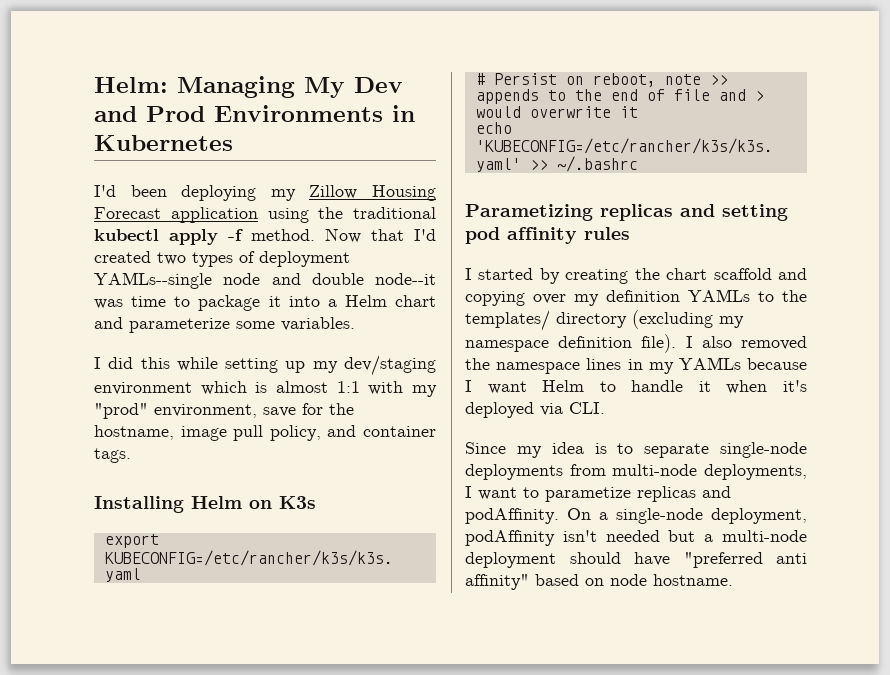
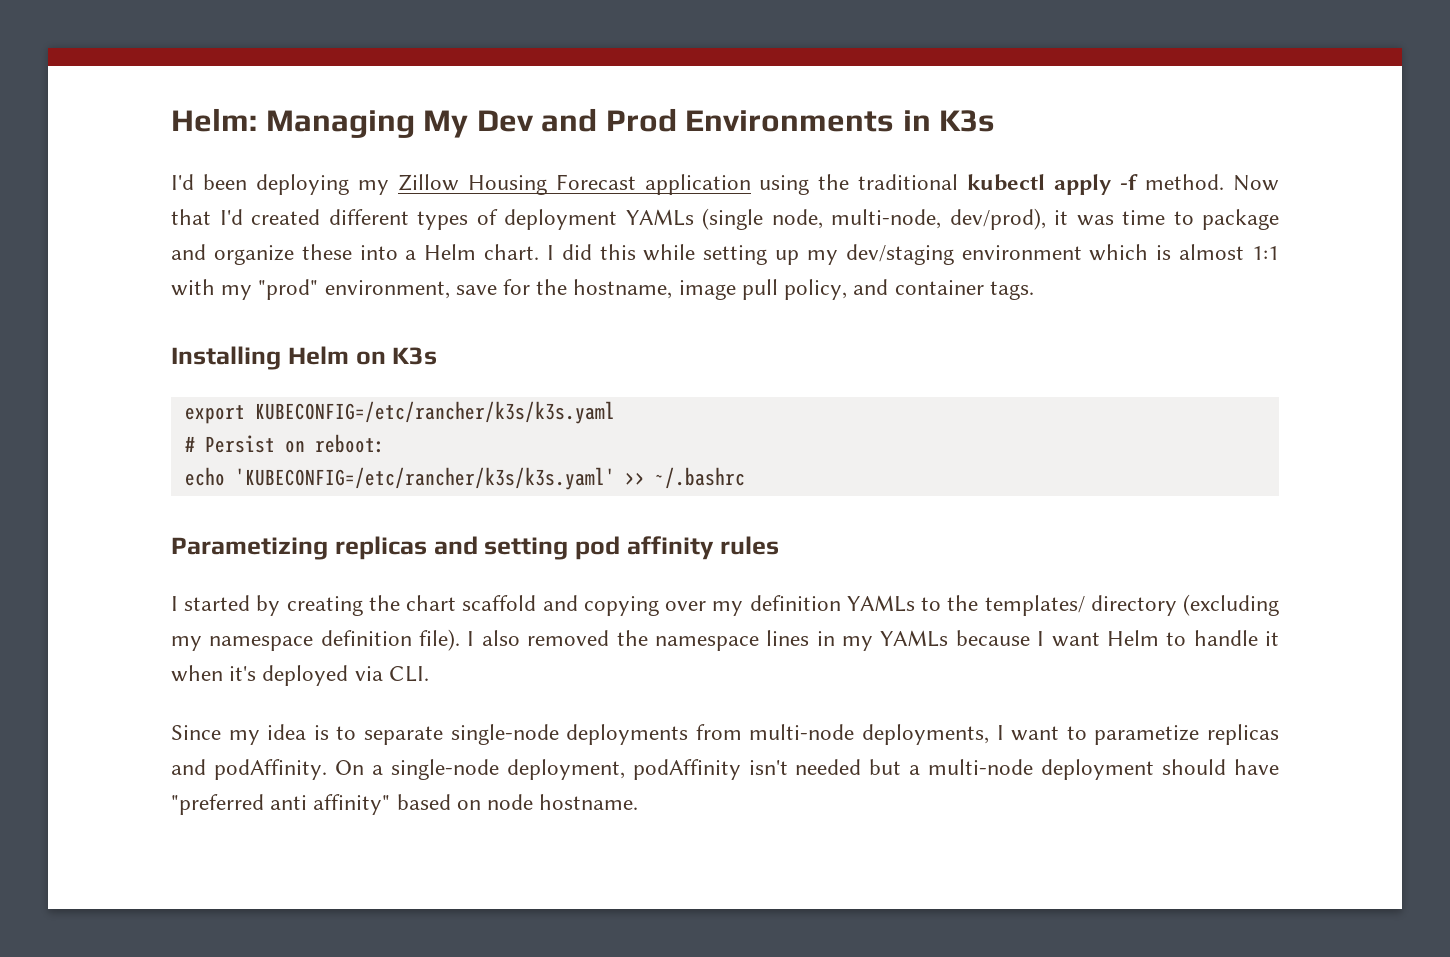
- Helm: Managing My Dev and Prod Environments in Kubernetes
+ Helm: Managing My Dev and Prod Environments in K3s
- Now that I'd created two types of deployment YAMLs--single node and double node--it was time to package it into a Helm chart and parameterize some variables.
- I did this while setting up my dev/staging environment which is almost 1:1 with my "prod" environment, save for the hostname, image pull policy, and container tags.
+ Now that I'd created different types of deployment YAMLs (single node, multi-node, dev/prod), it was time to package and organize these into a Helm chart. I did this while setting up my dev/staging environment which is almost 1:1 with my "prod" environment, save for the hostname, image pull policy, and container tags.
- # Persist on reboot, note >> appends to the end of file and > would overwrite it
+ # Persist on reboot:

